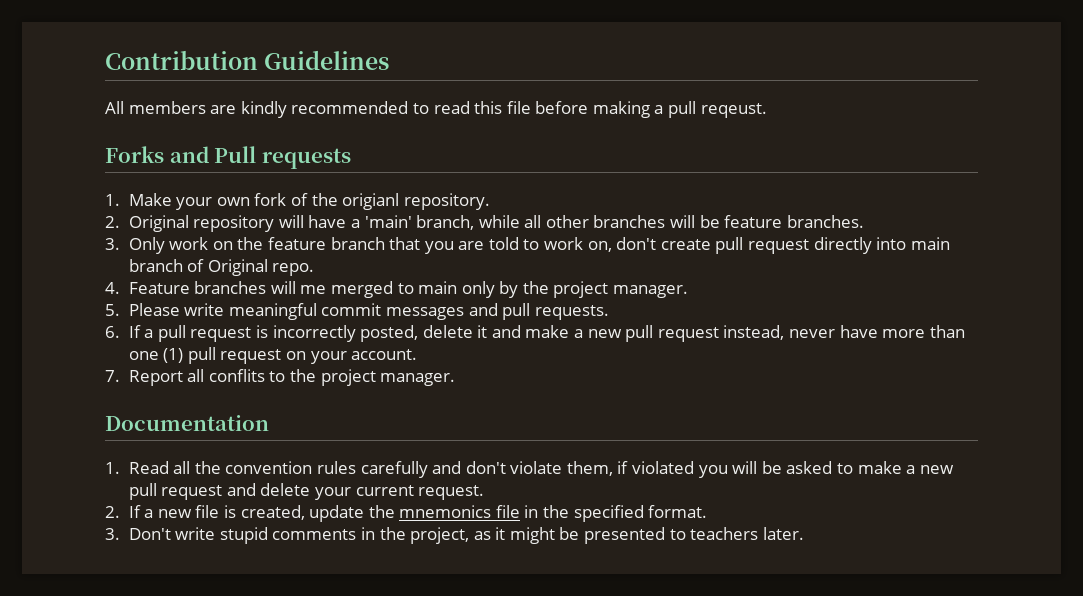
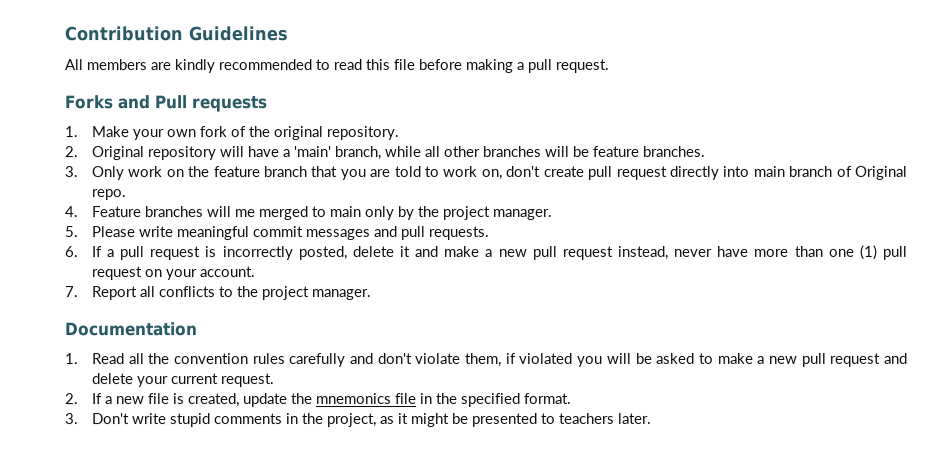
- All members are kindly recommended to read this file before making a pull reqeust.
+ All members are kindly recommended to read this file before making a pull request.
- 1. Make your own fork of the origianl repository.
+ 1. Make your own fork of the original repository.
- 7. Report all conflits to the project manager.
+ 7. Report all conflicts to the project manager.

